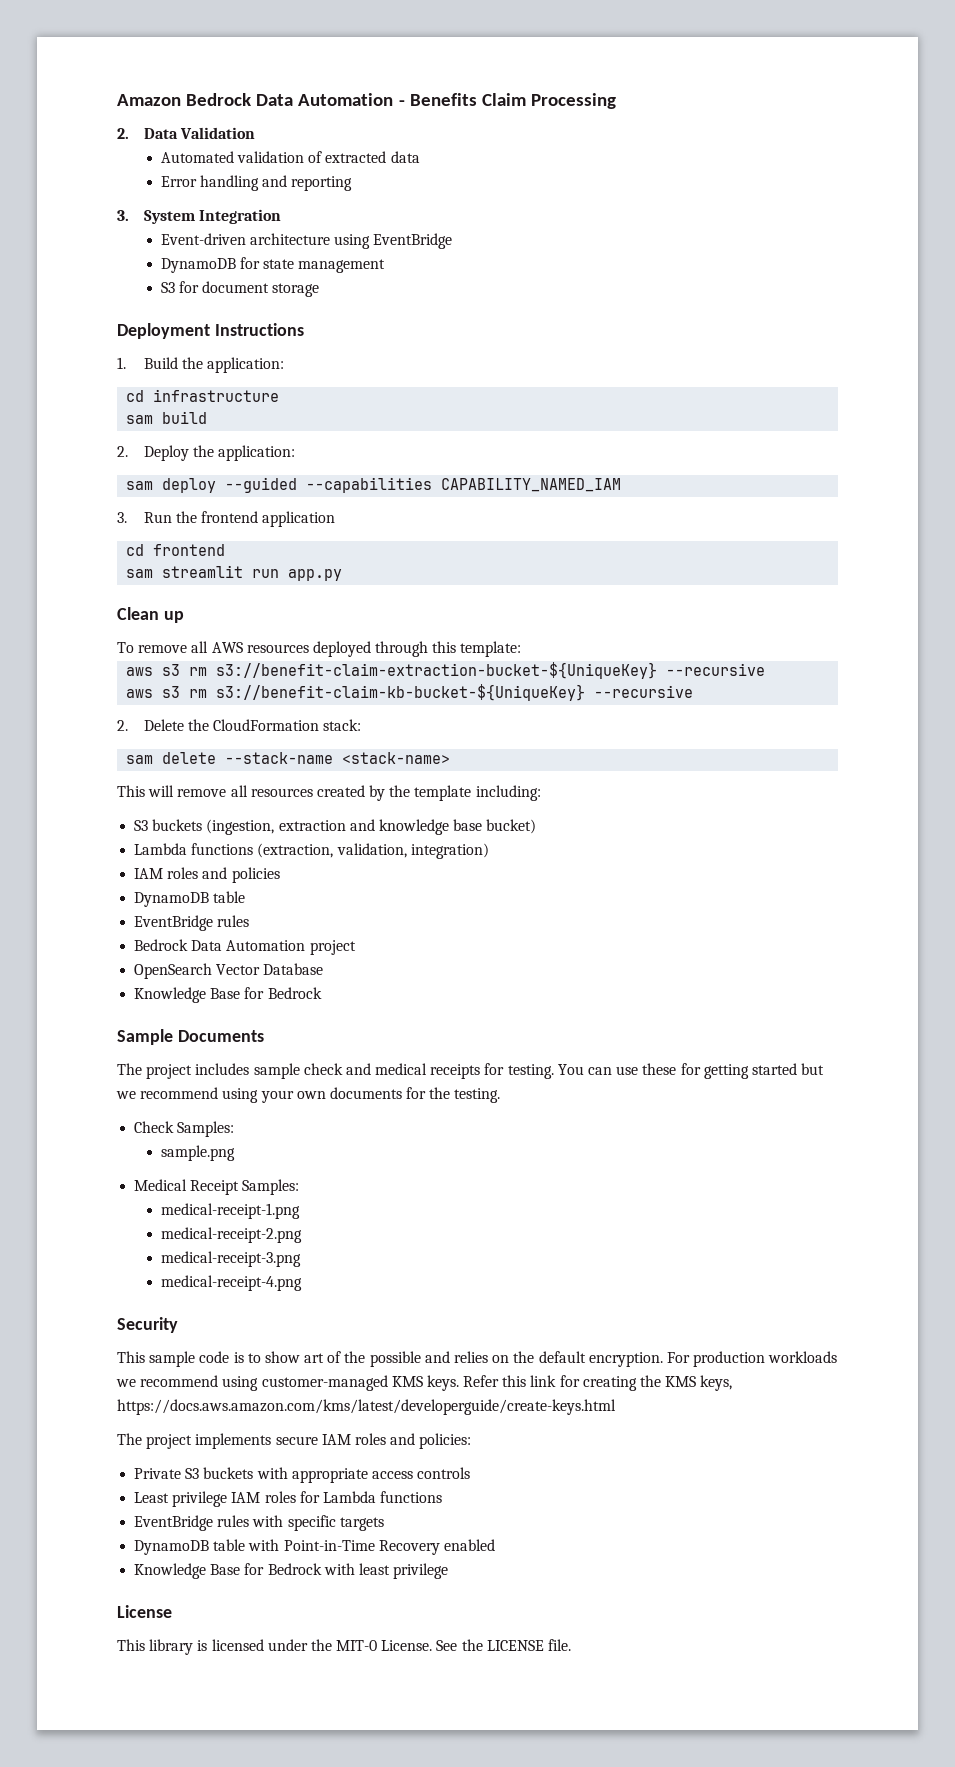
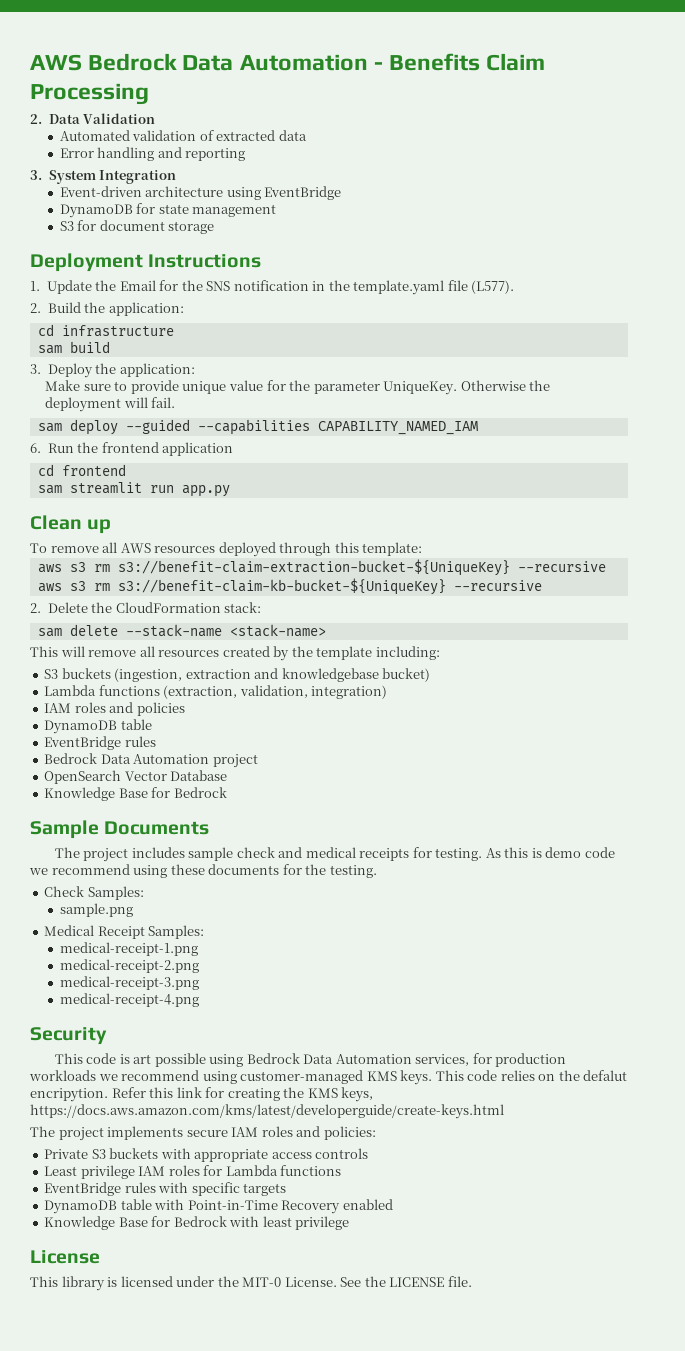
- Amazon Bedrock Data Automation - Benefits Claim Processing
+ AWS Bedrock Data Automation - Benefits Claim Processing
- 1. Build the application:
+ 1. Update the Email for the SNS notification in the template.yaml file (L577).
+ 2. Build the application:
- 2. Deploy the application:
+ 3. Deploy the application:
+ Make sure to provide unique value for the parameter UniqueKey. Otherwise the deployment will fail.
- 3. Run the frontend application
+ 6. Run the frontend application
- S3 buckets (ingestion, extraction and knowledge base bucket)
+ S3 buckets (ingestion, extraction and knowledgebase bucket)
- You can use these for getting started but we recommend using your own documents for the testing.
+ As this is demo code we recommend using these documents for the testing.
- This sample code is to show art of the possible and relies on the default encryption. For production workloads we recommend using customer-managed KMS keys.
+ This code is art possible using Bedrock Data Automation services, for production workloads we recommend using customer-managed KMS keys.
+ This code relies on the defalut encripytion.

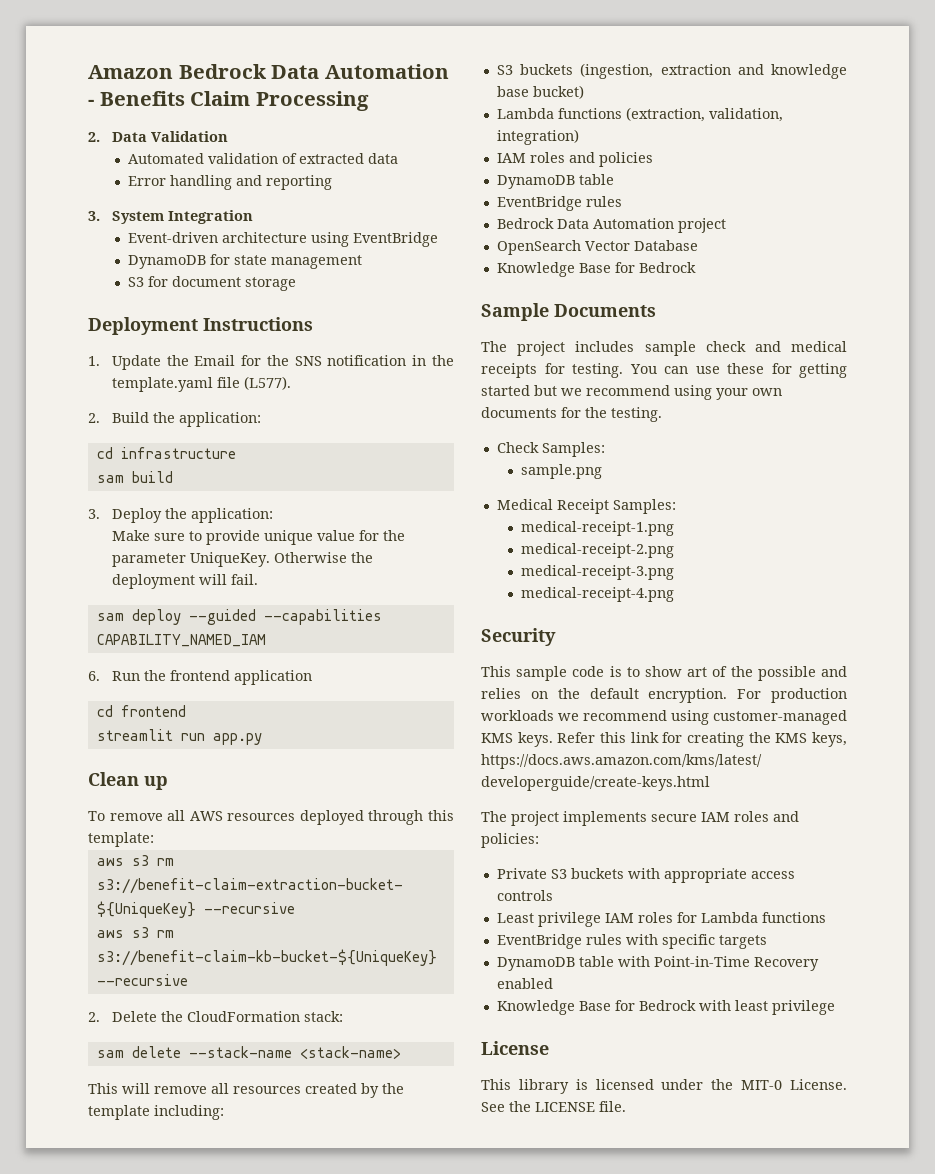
- AWS Bedrock Data Automation - Benefits Claim Processing
+ Amazon Bedrock Data Automation - Benefits Claim Processing
- sam streamlit run app.py
+ streamlit run app.py
- S3 buckets (ingestion, extraction and knowledgebase bucket)
+ S3 buckets (ingestion, extraction and knowledge base bucket)
- As this is demo code we recommend using these documents for the testing.
+ You can use these for getting started but we recommend using your own documents for the testing.
- This code is art possible using Bedrock Data Automation services, for production workloads we recommend using customer-managed KMS keys.
+ This sample code is to show art of the possible and relies on the default encryption. For production workloads we recommend using customer-managed KMS keys.
- This code relies on the defalut encripytion.

